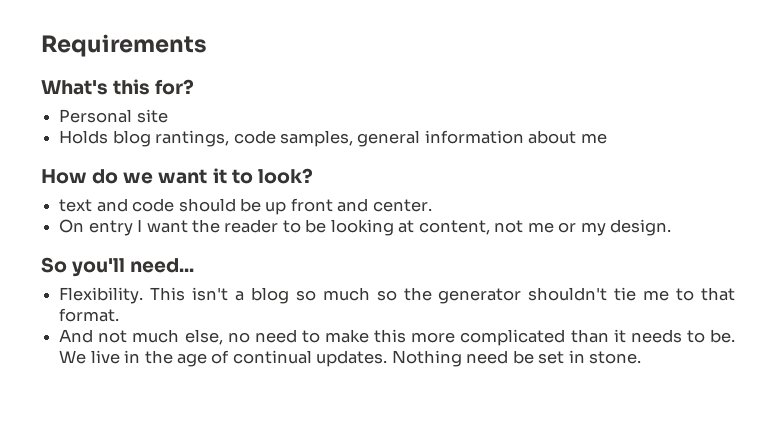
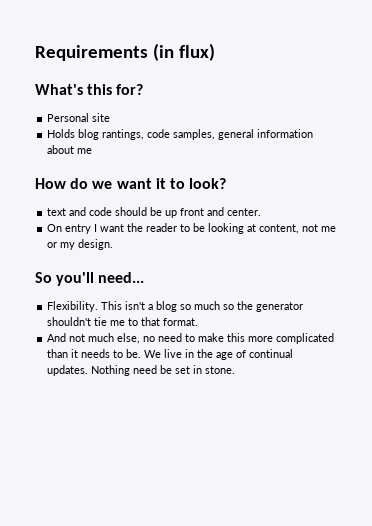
- Requirements
+ Requirements (in flux)

